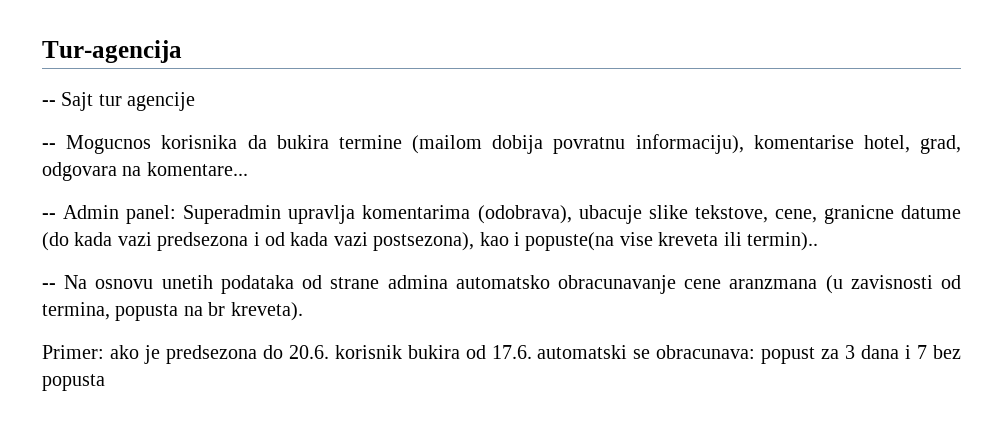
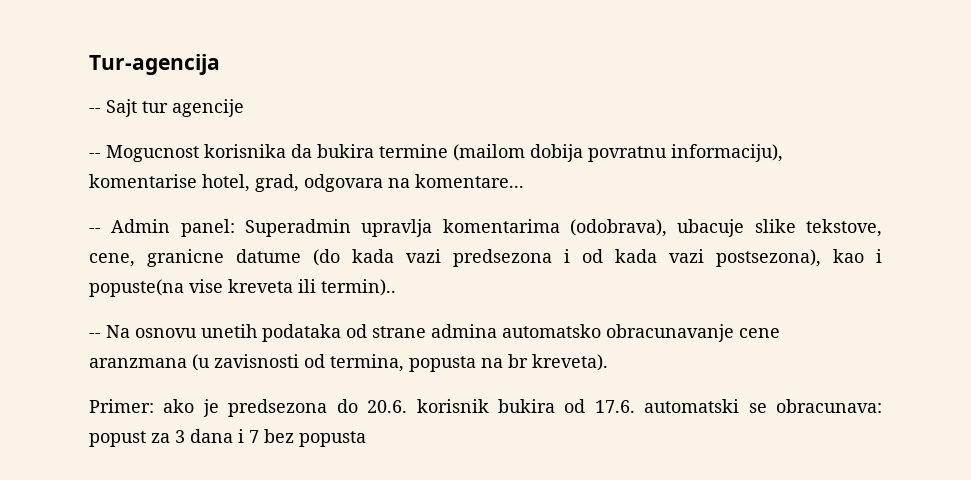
- -- Mogucnos korisnika da bukira termine (mailom dobija povratnu informaciju), komentarise hotel, grad, odgovara na komentare...
+ -- Mogucnost korisnika da bukira termine (mailom dobija povratnu informaciju), komentarise hotel, grad, odgovara na komentare...

